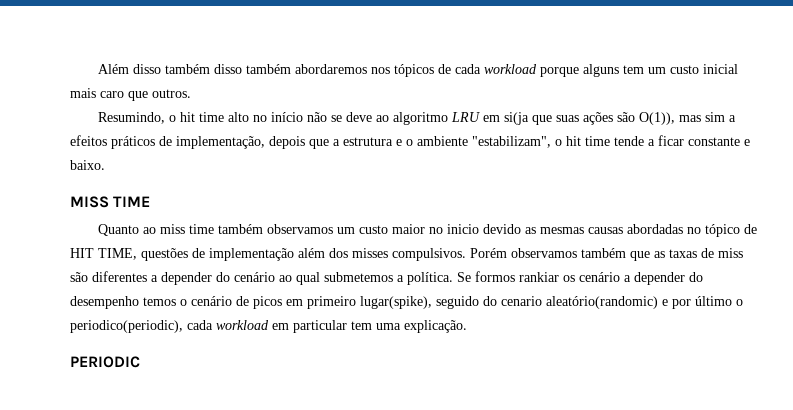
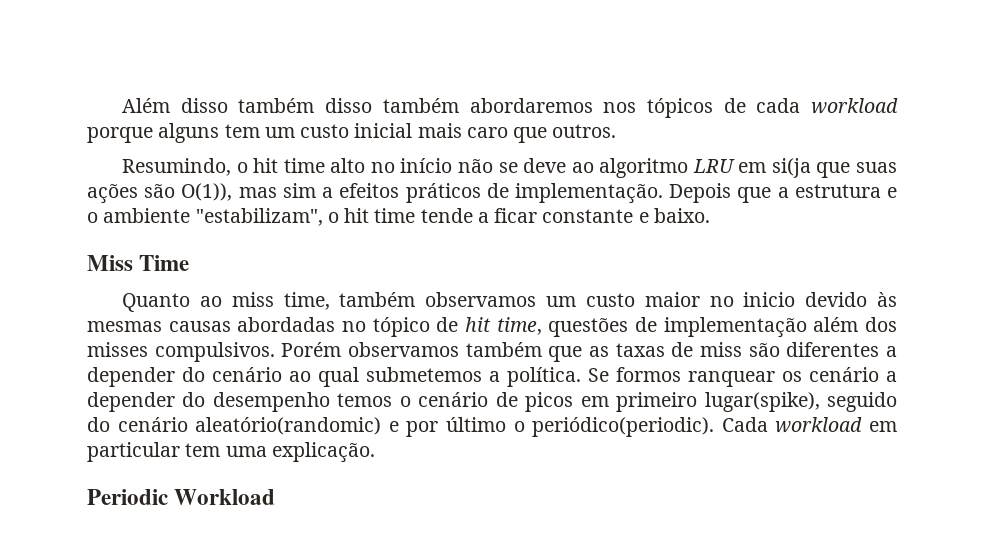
- Resumindo, o hit time alto no início não se deve ao algoritmo LRU em si(ja que suas ações são O(1)), mas sim a efeitos práticos de implementação, depois que a estrutura e o ambiente "estabilizam", o hit time tende a ficar constante e baixo.
+ Resumindo, o hit time alto no início não se deve ao algoritmo LRU em si(ja que suas ações são O(1)), mas sim a efeitos práticos de implementação. Depois que a estrutura e o ambiente "estabilizam", o hit time tende a ficar constante e baixo.
- MISS TIME
+ Miss Time
- Quanto ao miss time também observamos um custo maior no inicio devido as mesmas causas abordadas no tópico de HIT TIME, questões de implementação além dos misses compulsivos.
+ Quanto ao miss time, também observamos um custo maior no inicio devido às mesmas causas abordadas no tópico de hit time, questões de implementação além dos misses compulsivos.
- Se formos rankiar os cenário a depender do desempenho temos o cenário de picos em primeiro lugar(spike), seguido do cenario aleatório(randomic) e por último o periodico(periodic), cada workload em particular tem uma explicação.
+ Se formos ranquear os cenário a depender do desempenho temos o cenário de picos em primeiro lugar(spike), seguido do cenário aleatório(randomic) e por último o periódico(periodic). Cada workload em particular tem uma explicação.
- PERIODIC
+ Periodic Workload

